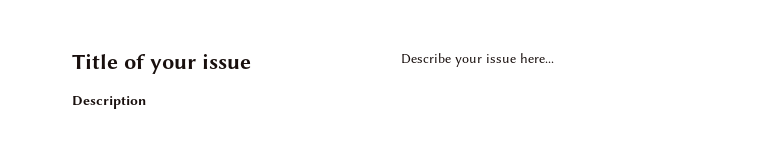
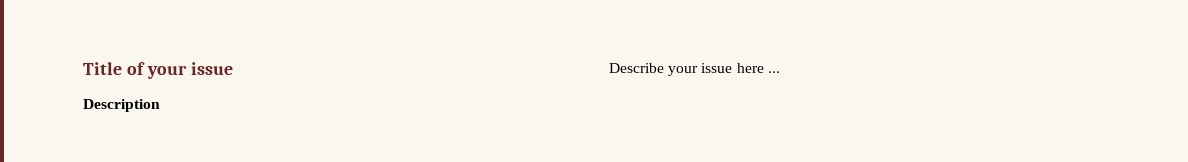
- Describe your issue here...
+ Describe your issue here ...

